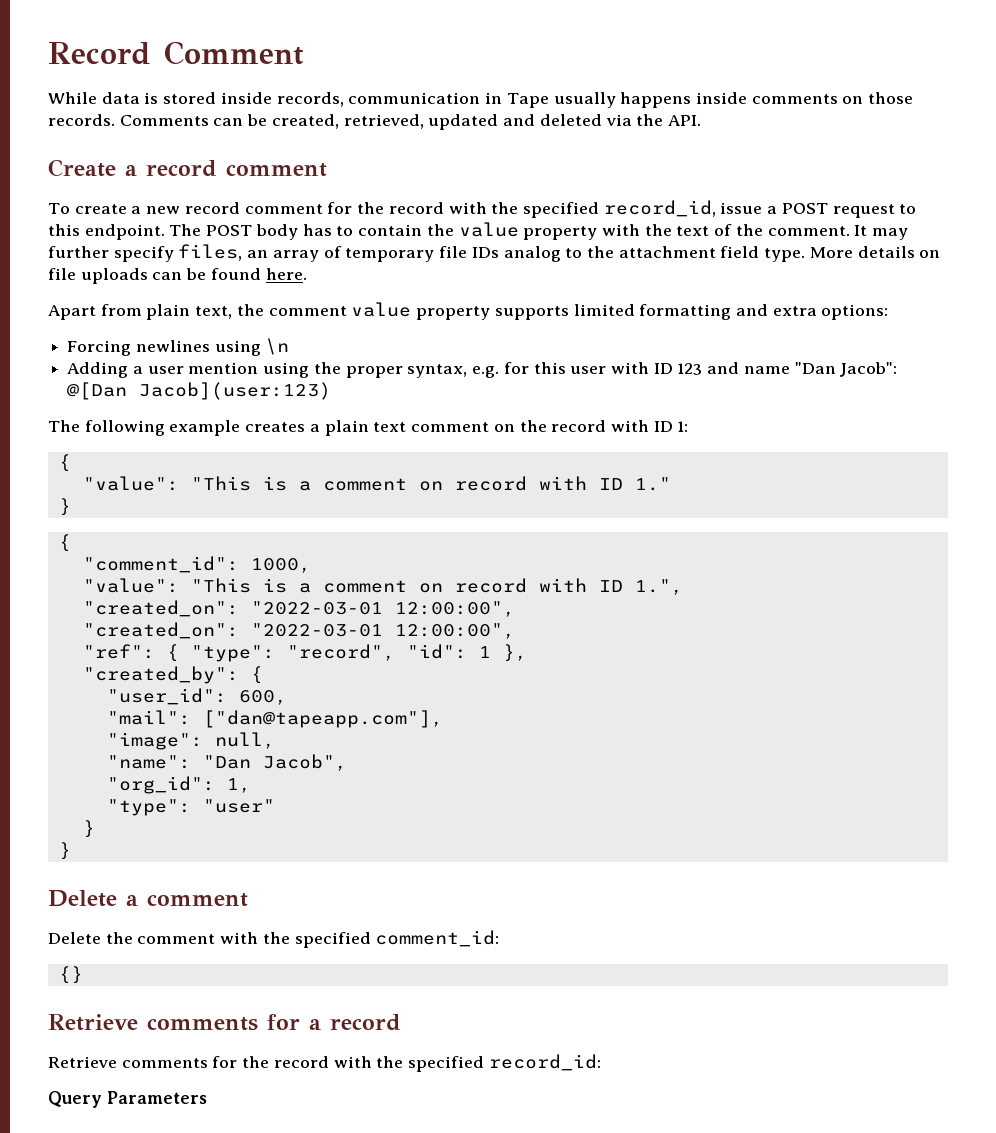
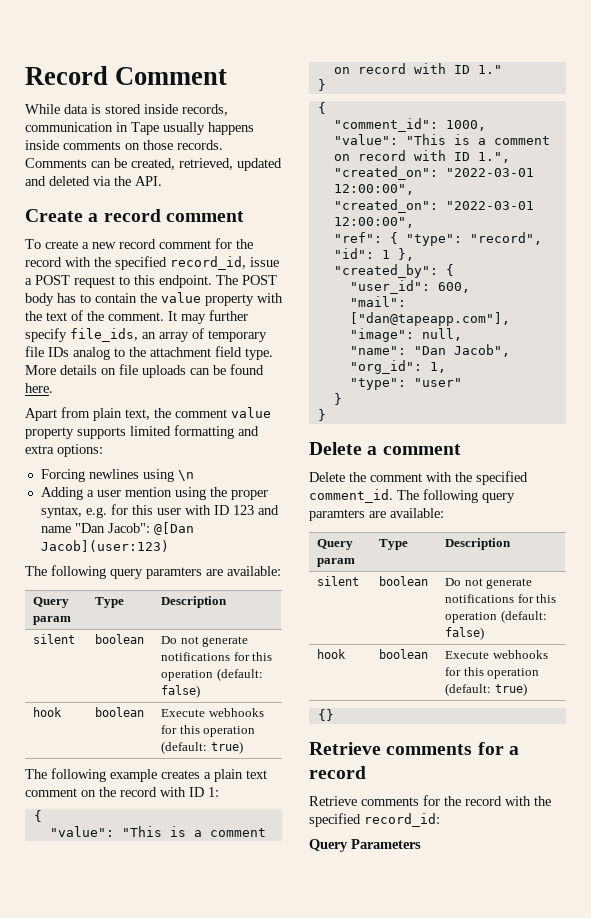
- It may further specify files, an array of temporary file IDs analog to the attachment field type.
+ It may further specify file_ids, an array of temporary file IDs analog to the attachment field type.
  Adding a user mention using the proper syntax, e.g. for this user with ID 123 and name "Dan Jacob": @[Dan Jacob](user:123)
+ The following query paramters are available:
+ Query param | Type | Description
+ silent | boolean | Do not generate notifications for this operation (default: false)
+ hook | boolean | Execute webhooks for this operation (default: true)
- Delete the comment with the specified comment_id:
+ Delete the comment with the specified comment_id. The following query paramters are available:
+ Query param | Type | Description
+ silent | boolean | Do not generate notifications for this operation (default: false)
+ hook | boolean | Execute webhooks for this operation (default: true)

